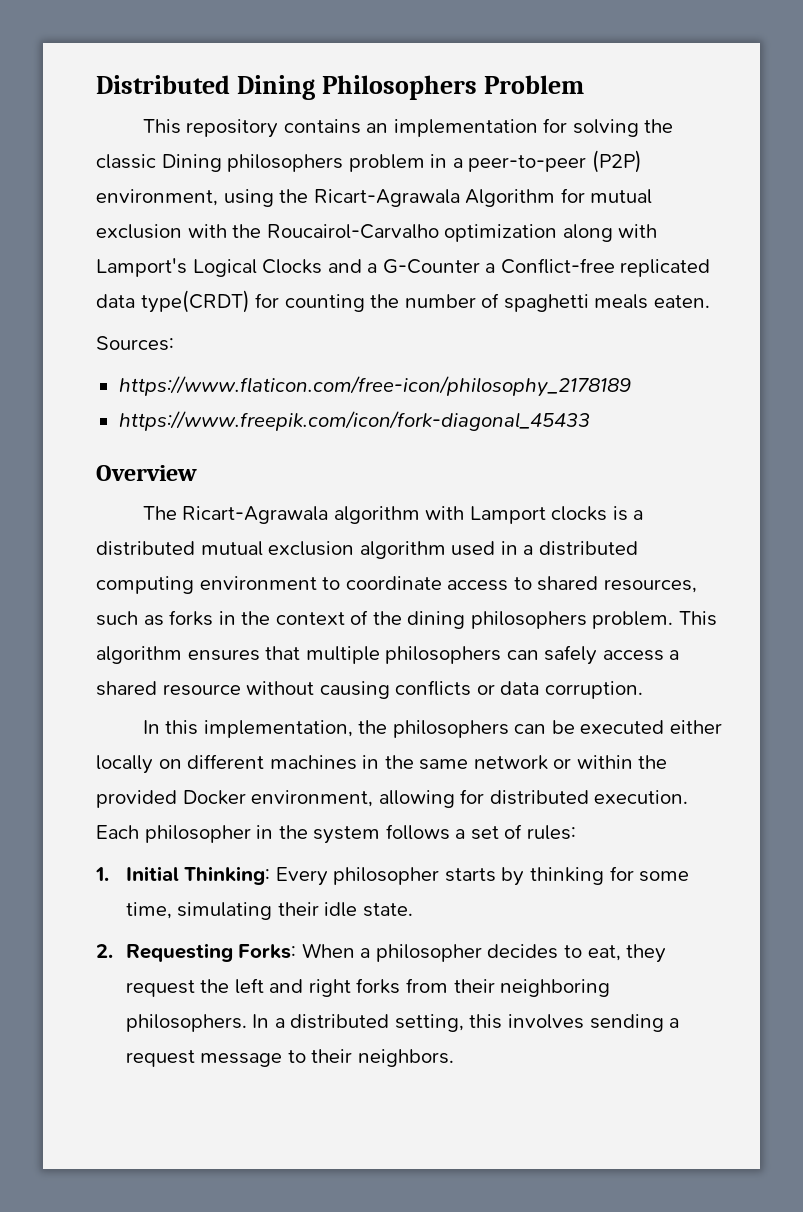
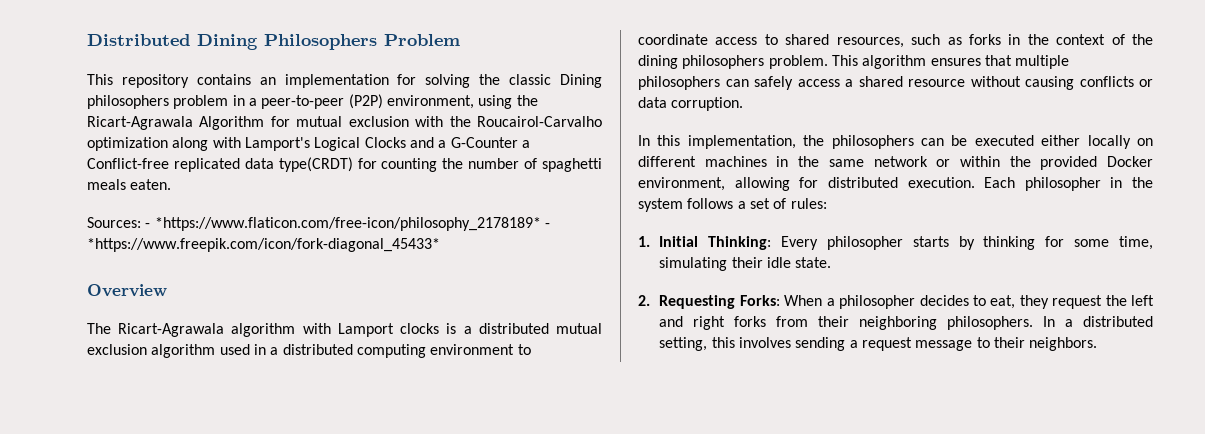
- Sources:
- https://www.flaticon.com/free-icon/philosophy_2178189
- https://www.freepik.com/icon/fork-diagonal_45433
+ Sources: - *https://www.flaticon.com/free-icon/philosophy_2178189* - *https://www.freepik.com/icon/fork-diagonal_45433*

